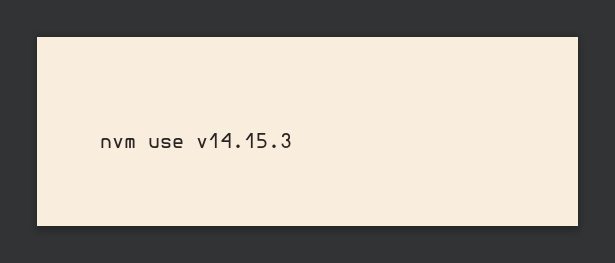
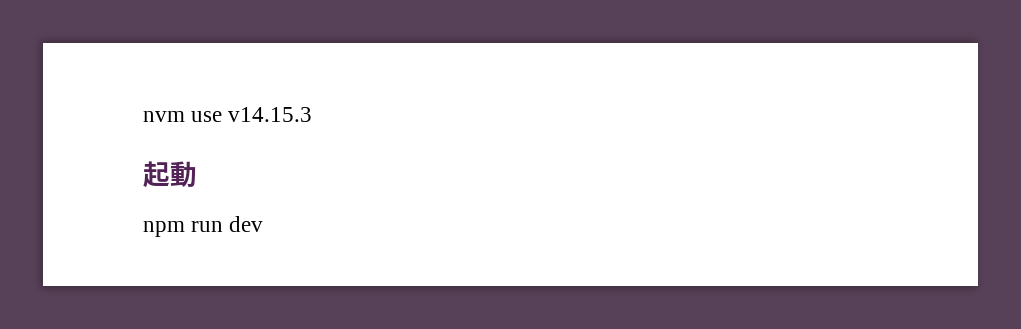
+ 起動
+ npm run dev

